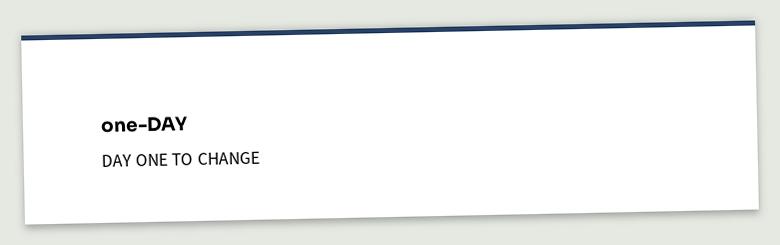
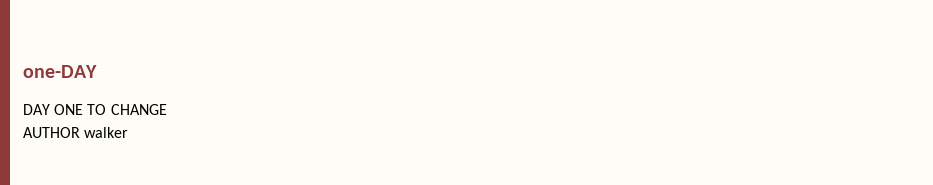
+ AUTHOR walker

